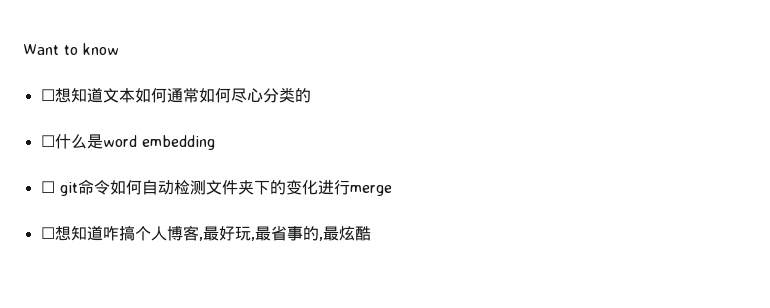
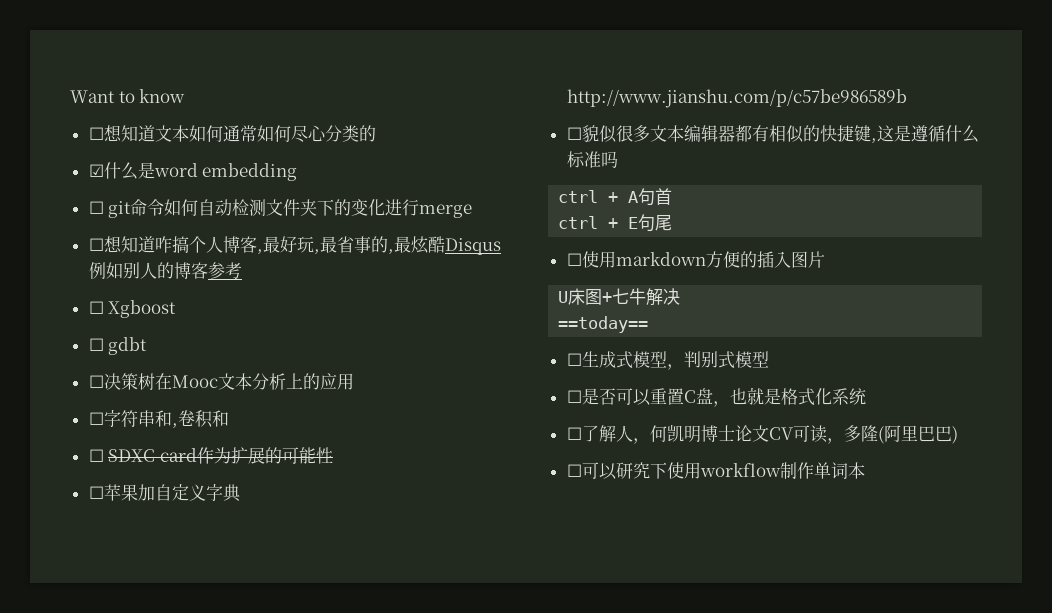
- ☐什么是word embedding
+ ☑什么是word embedding
- ☐想知道咋搞个人博客,最好玩,最省事的,最炫酷
+ ☐想知道咋搞个人博客,最好玩,最省事的,最炫酷Disqus例如别人的博客参考
+ ☐ Xgboost
+ ☐ gdbt
+ ☐决策树在Mooc文本分析上的应用
+ ☐字符串和,卷积和
+ ☐ SDXC card作为扩展的可能性
+ ☐苹果加自定义字典http://www.jianshu.com/p/c57be986589b
+ ☐貌似很多文本编辑器都有相似的快捷键,这是遵循什么标准吗
+ ctrl + A句首
+ ctrl + E句尾
+ ☐使用markdown方便的插入图片
+ U床图+七牛解决
+ ==today==
+ ☐生成式模型，判别式模型
+ ☐是否可以重置C盘，也就是格式化系统
+ ☐了解人，何凯明博士论文CV可读，多隆(阿里巴巴)
+ ☐可以研究下使用workflow制作单词本

